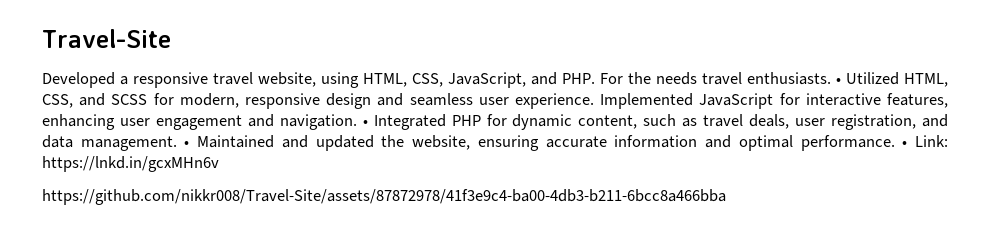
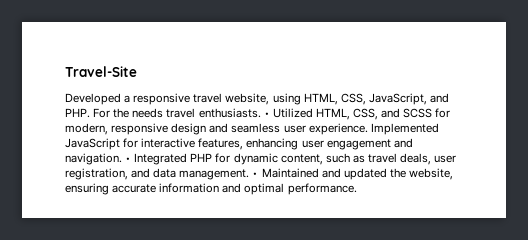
- • Link: https://lnkd.in/gcxMHn6v
- https://github.com/nikkr008/Travel-Site/assets/87872978/41f3e9c4-ba00-4db3-b211-6bcc8a466bba

